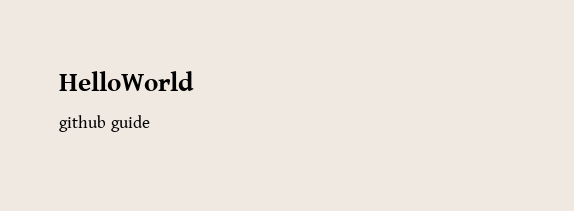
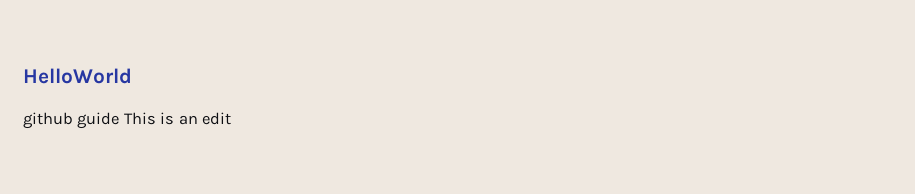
- github guide
+ github guide This is an edit

